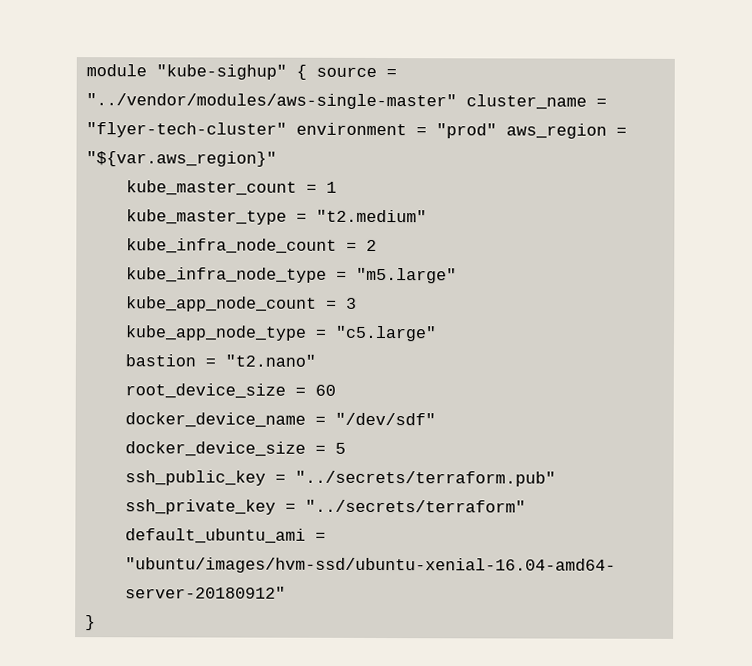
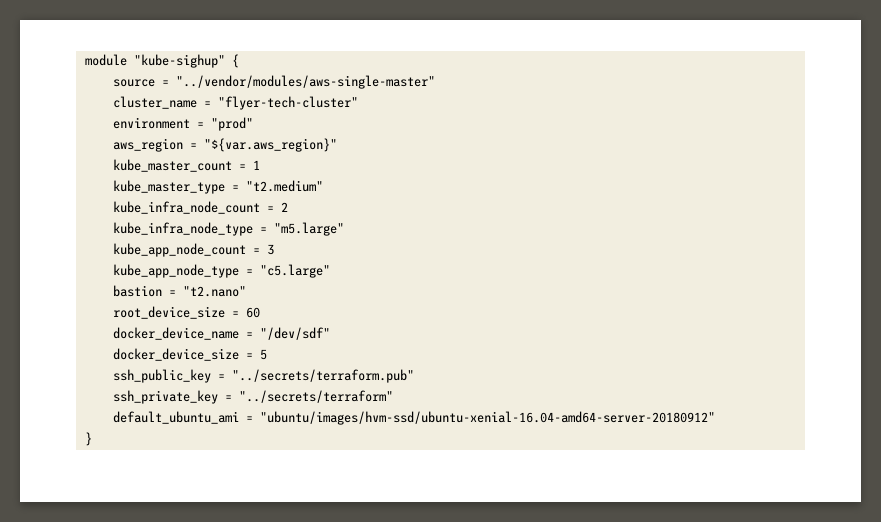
- module "kube-sighup" { source = "../vendor/modules/aws-single-master" cluster_name = "flyer-tech-cluster" environment = "prod" aws_region = "${var.aws_region}"
+ module "kube-sighup" {
+ source = "../vendor/modules/aws-single-master"
+ cluster_name = "flyer-tech-cluster"
+ environment = "prod"
+ aws_region = "${var.aws_region}"

